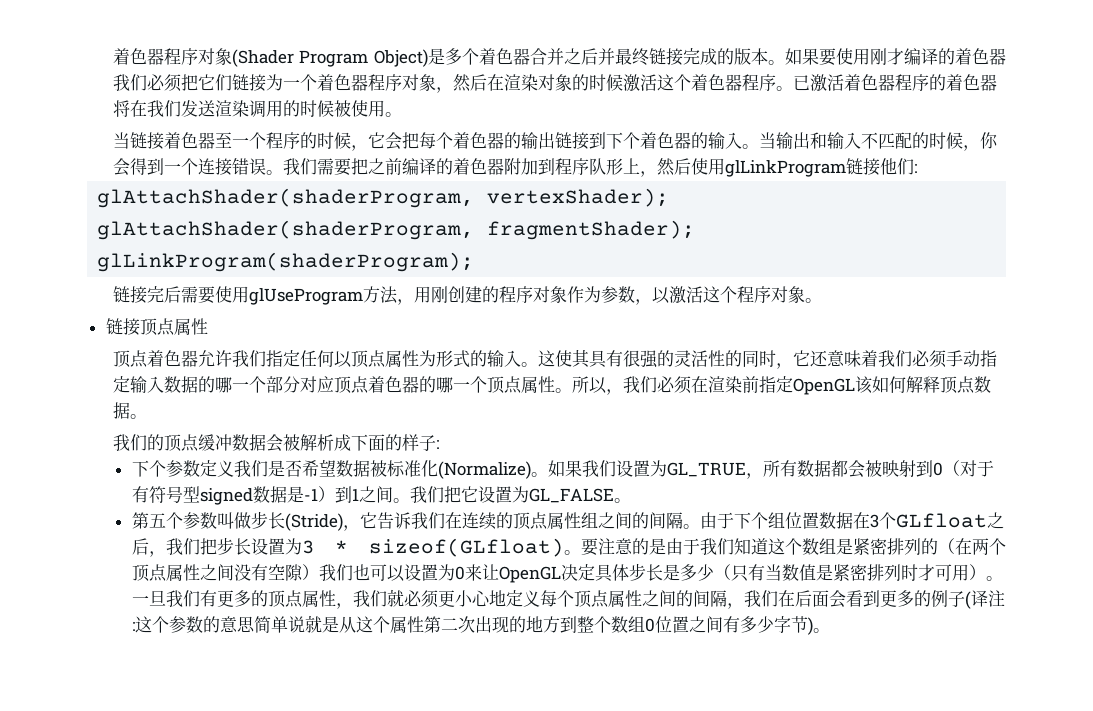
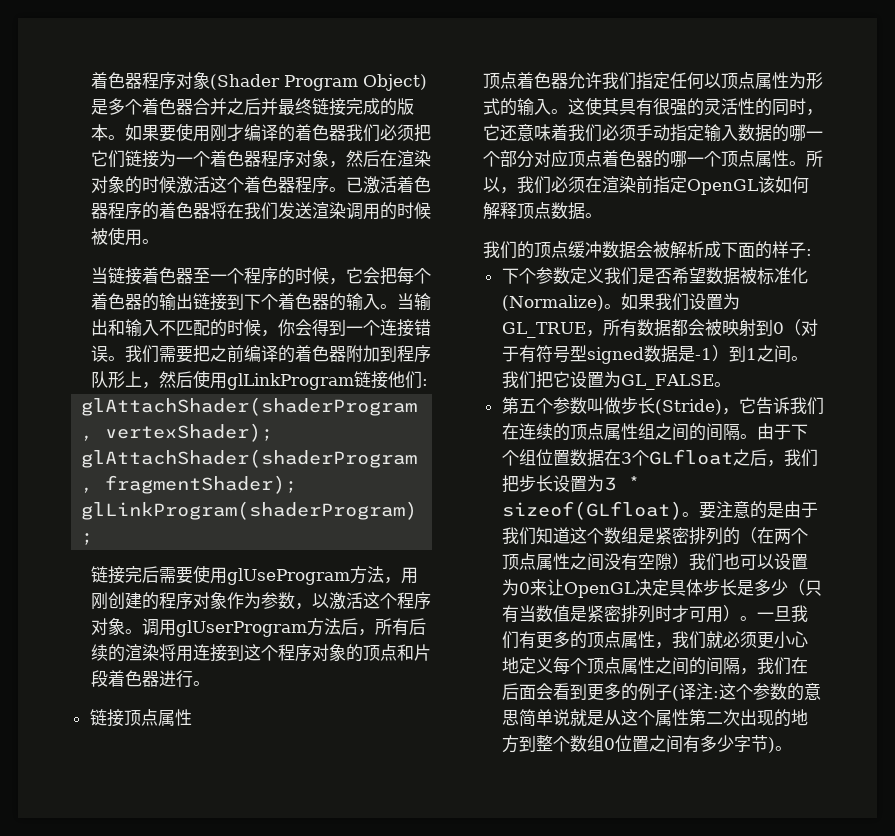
+ 调用glUserProgram方法后，所有后续的渲染将用连接到这个程序对象的顶点和片段着色器进行。

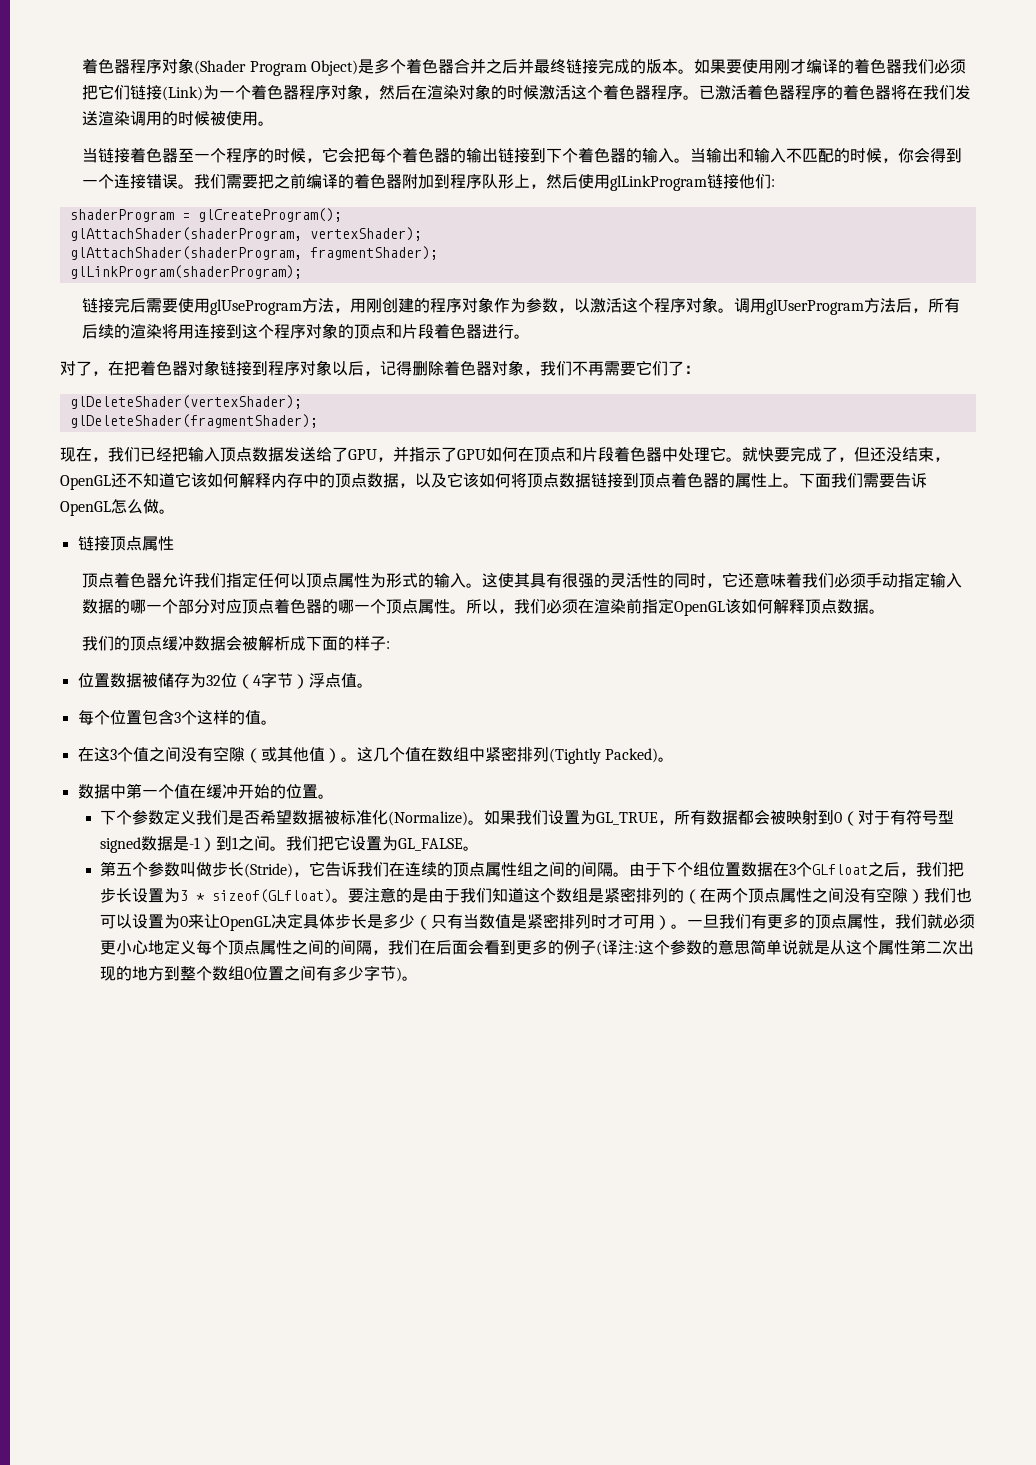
- 如果要使用刚才编译的着色器我们必须把它们链接为一个着色器程序对象，然后在渲染对象的时候激活这个着色器程序。
+ 如果要使用刚才编译的着色器我们必须把它们链接(Link)为一个着色器程序对象，然后在渲染对象的时候激活这个着色器程序。
+ shaderProgram = glCreateProgram();
+ 对了，在把着色器对象链接到程序对象以后，记得删除着色器对象，我们不再需要它们了：
+ glDeleteShader(vertexShader);
+ glDeleteShader(fragmentShader);
+ 现在，我们已经把输入顶点数据发送给了GPU，并指示了GPU如何在顶点和片段着色器中处理它。就快要完成了，但还没结束，OpenGL还不知道它该如何解释内存中的顶点数据，以及它该如何将顶点数据链接到顶点着色器的属性上。下面我们需要告诉OpenGL怎么做。
+ 位置数据被储存为32位（4字节）浮点值。
+ 每个位置包含3个这样的值。
+ 在这3个值之间没有空隙（或其他值）。这几个值在数组中紧密排列(Tightly Packed)。
+ 数据中第一个值在缓冲开始的位置。

